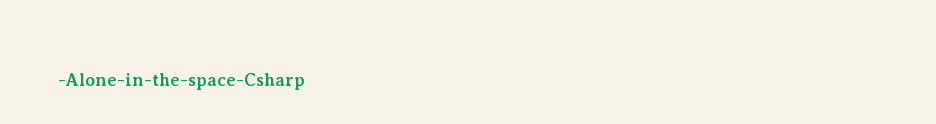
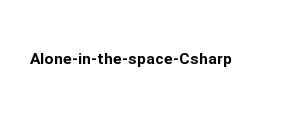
- -Alone-in-the-space-Csharp
+ Alone-in-the-space-Csharp

